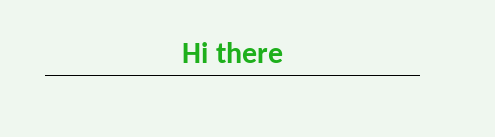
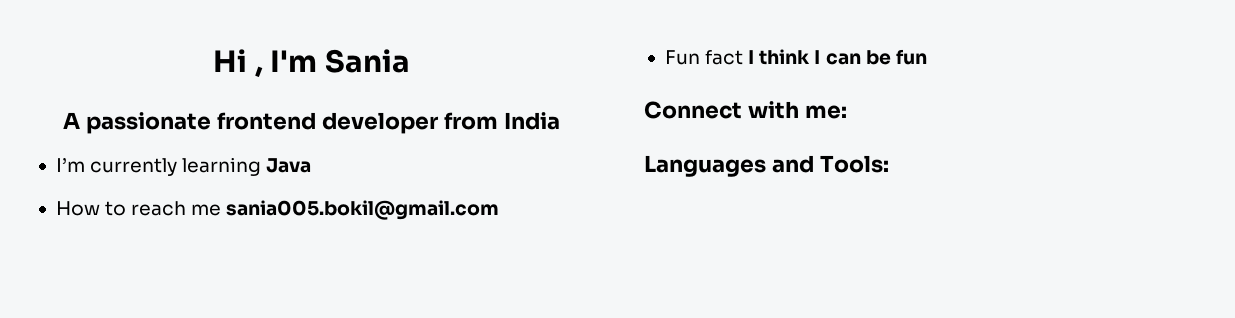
- Hi there
+ Hi , I'm Sania
+ A passionate frontend developer from India
+ I’m currently learning Java
+ How to reach me sania005.bokil@gmail.com
+ Fun fact I think I can be fun
+ Connect with me:
+ Languages and Tools:

